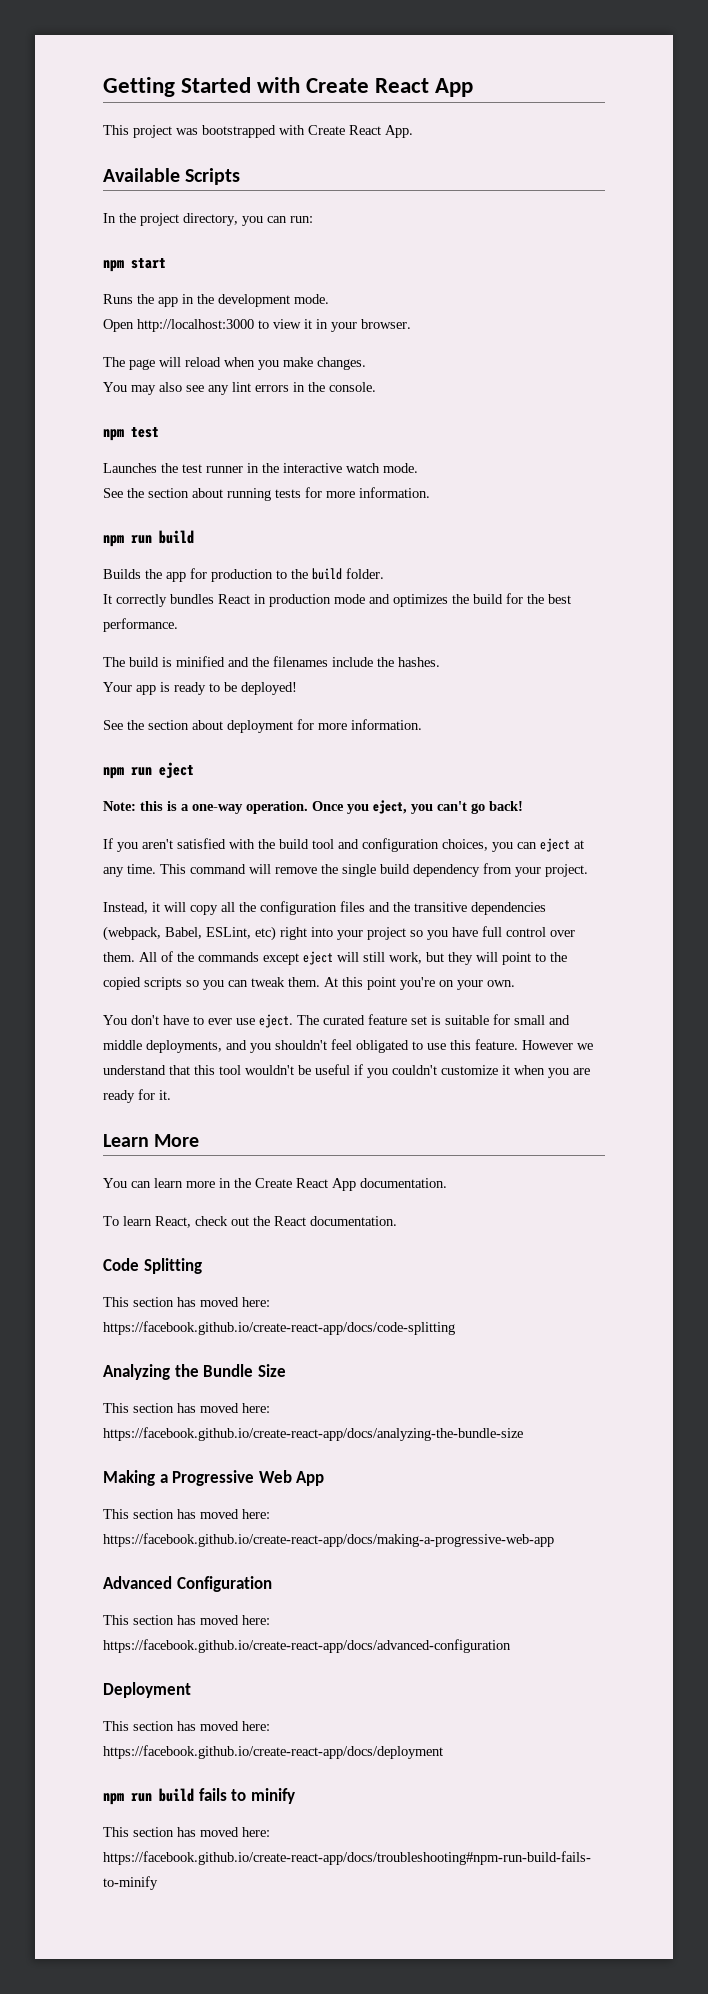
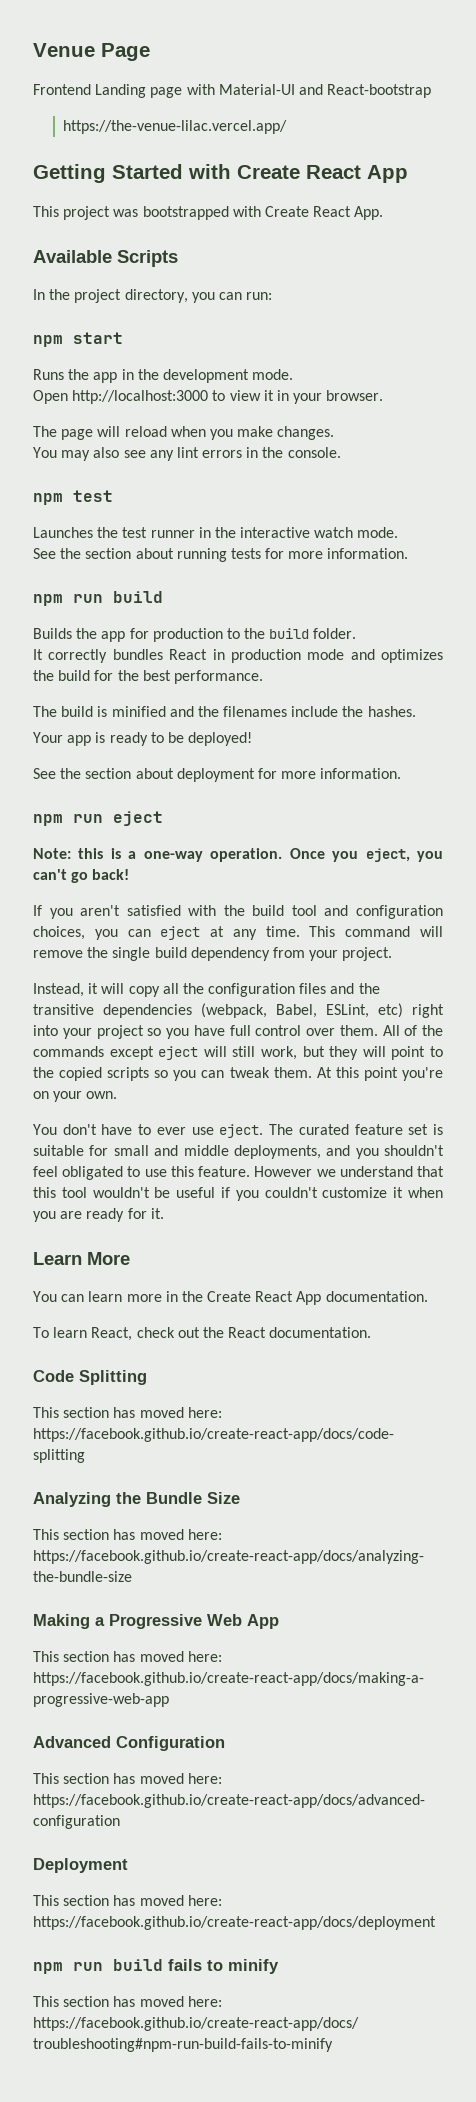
+ Venue Page
+ Frontend Landing page with Material-UI and React-bootstrap
+ https://the-venue-lilac.vercel.app/

